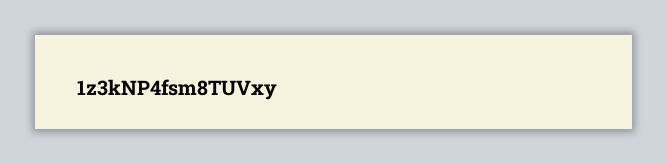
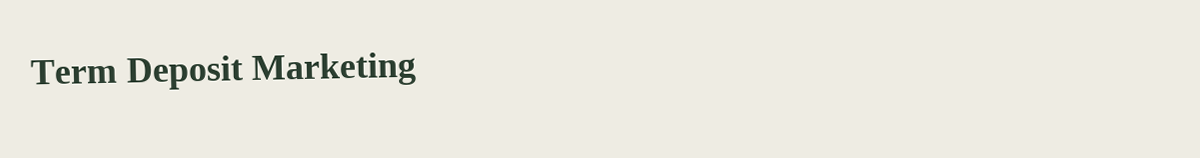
- 1z3kNP4fsm8TUVxy
+ Term Deposit Marketing

